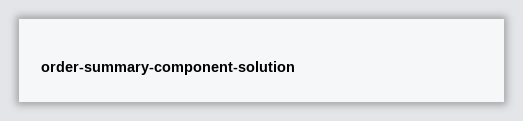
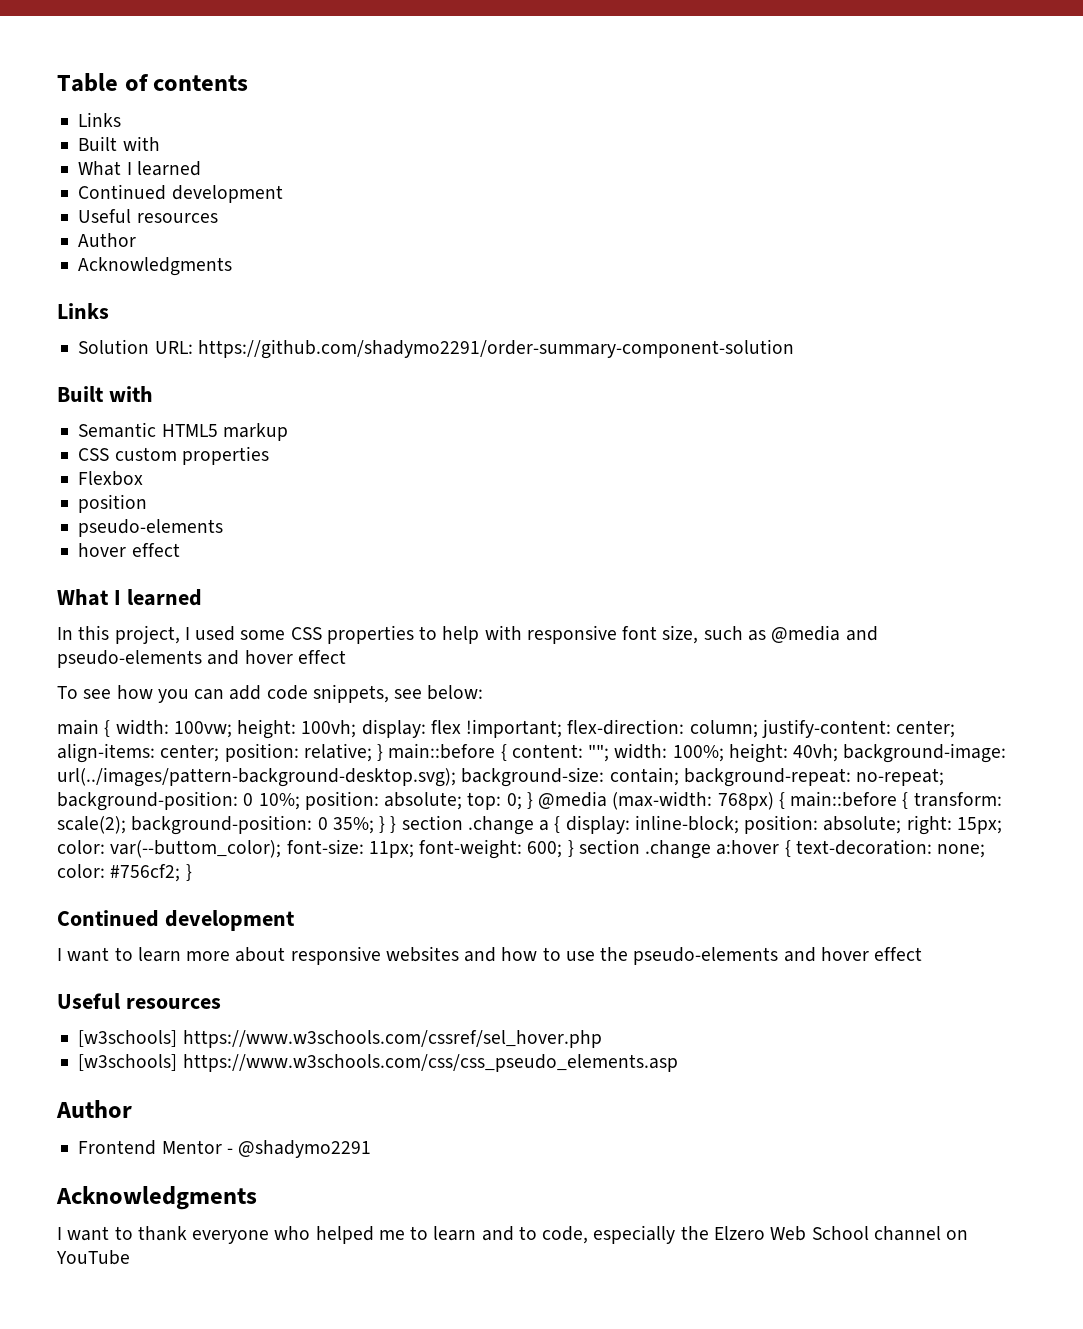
- order-summary-component-solution
+ Table of contents
+ Links
+ Built with
+ What I learned
+ Continued development
+ Useful resources
+ Author
+ Acknowledgments
+ Links
+ Solution URL: https://github.com/shadymo2291/order-summary-component-solution
+ Built with
+ Semantic HTML5 markup
+ CSS custom properties
+ Flexbox
+ position
+ pseudo-elements
+ hover effect
+ What I learned
+ In this project, I used some CSS properties to help with responsive font size, such as @media and pseudo-elements and hover effect
+ To see how you can add code snippets, see below:
+ main { width: 100vw; height: 100vh; display: flex !important; flex-direction: column; justify-content: center; align-items: center; position: relative; } main::before { content: ""; width: 100%; height: 40vh; background-image: url(../images/pattern-background-desktop.svg); background-size: contain; background-repeat: no-repeat; background-position: 0 10%; position: absolute; top: 0; } @media (max-width: 768px) { main::before { transform: scale(2); background-position: 0 35%; } } section .change a { display: inline-block; position: absolute; right: 15px; color: var(--buttom_color); font-size: 11px; font-weight: 600; } section .change a:hover { text-decoration: none; color: #756cf2; }
+ Continued development
+ I want to learn more about responsive websites and how to use the pseudo-elements and hover effect
+ Useful resources
+ [w3schools] https://www.w3schools.com/cssref/sel_hover.php
+ [w3schools] https://www.w3schools.com/css/css_pseudo_elements.asp
+ Author
+ Frontend Mentor - @shadymo2291
+ Acknowledgments
+ I want to thank everyone who helped me to learn and to code, especially the Elzero Web School channel on YouTube

